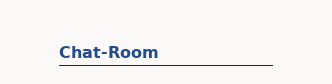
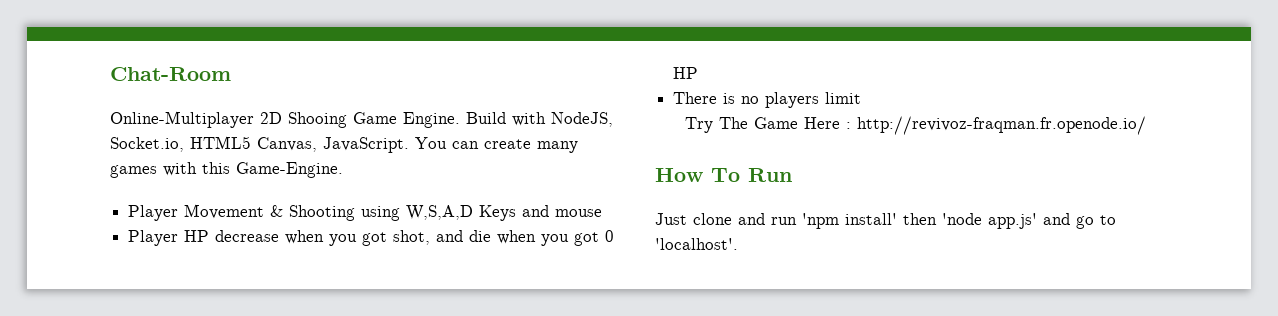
+ Online-Multiplayer 2D Shooing Game Engine. Build with NodeJS, Socket.io, HTML5 Canvas, JavaScript. You can create many games with this Game-Engine.
+ Player Movement & Shooting using W,S,A,D Keys and mouse
+ Player HP decrease when you got shot, and die when you got 0 HP
+ There is no players limit
+ Try The Game Here : http://revivoz-fraqman.fr.openode.io/
+ How To Run
+ Just clone and run 'npm install' then 'node app.js' and go to 'localhost'.

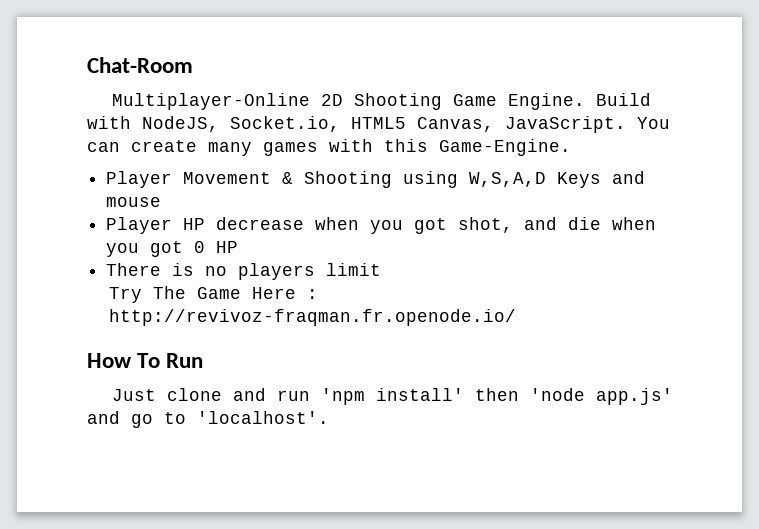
- Online-Multiplayer 2D Shooing Game Engine.
+ Multiplayer-Online 2D Shooting Game Engine.

